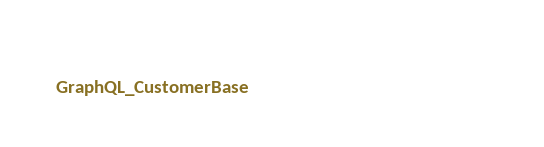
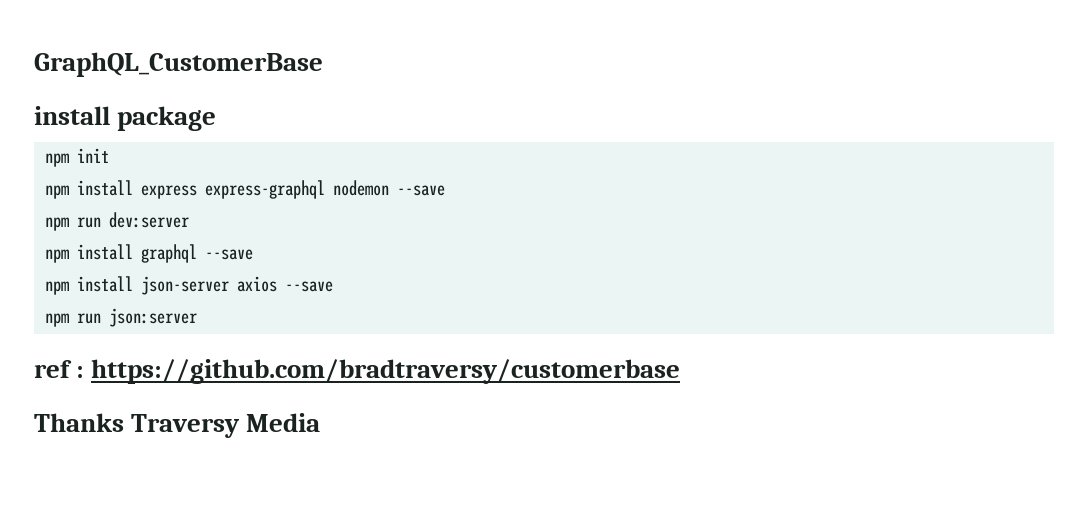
+ install package
+ npm init
+ npm install express express-graphql nodemon --save
+ npm run dev:server
+ npm install graphql --save
+ npm install json-server axios --save
+ npm run json:server
+ ref : https://github.com/bradtraversy/customerbase
+ Thanks Traversy Media

